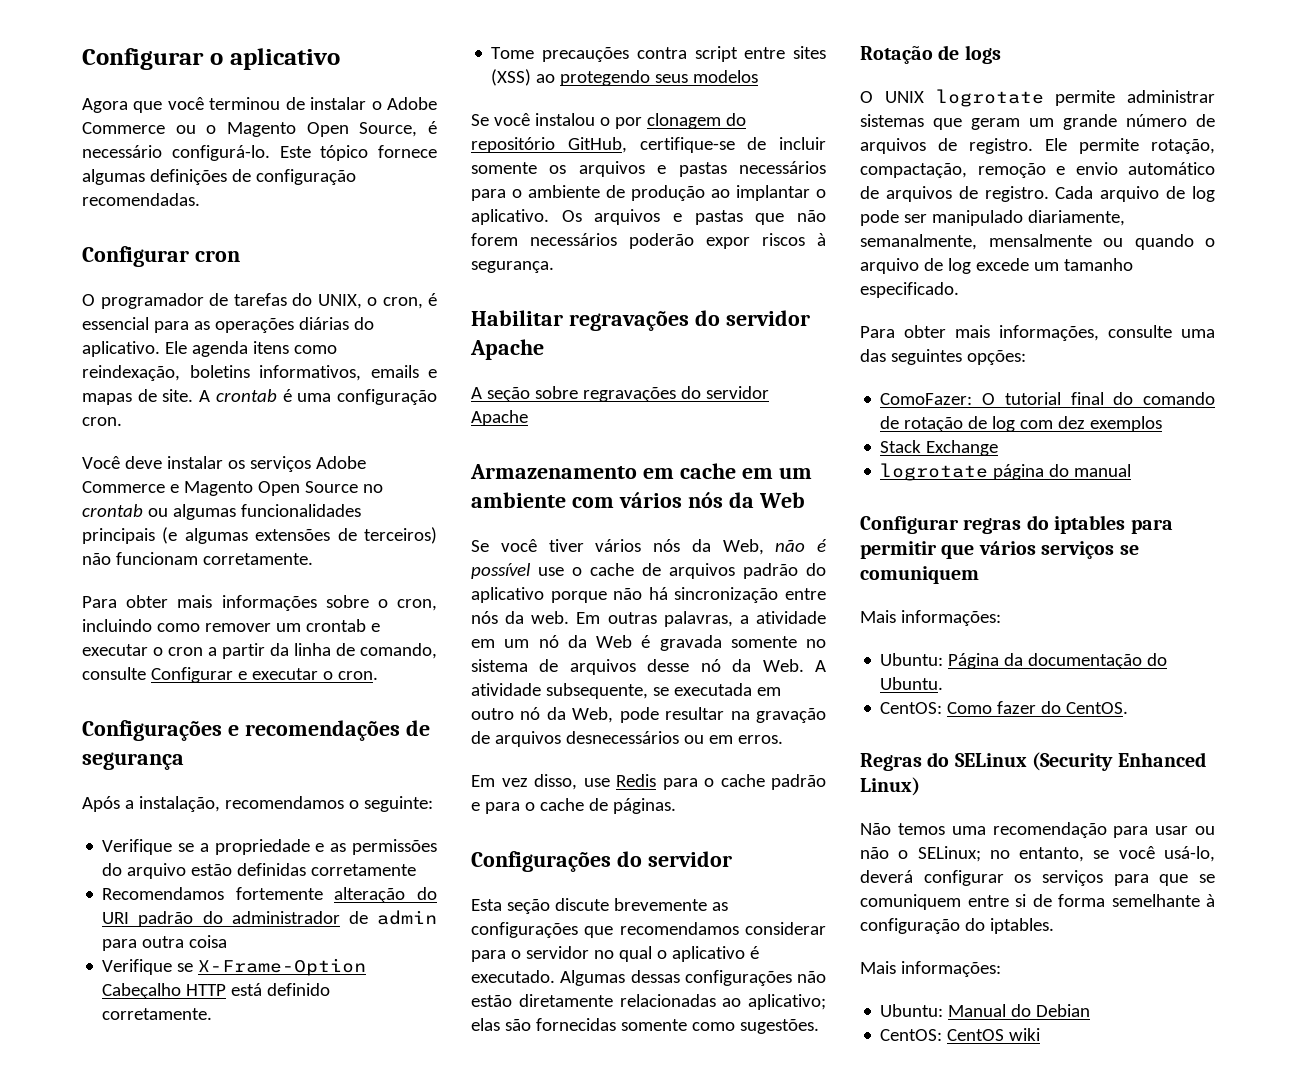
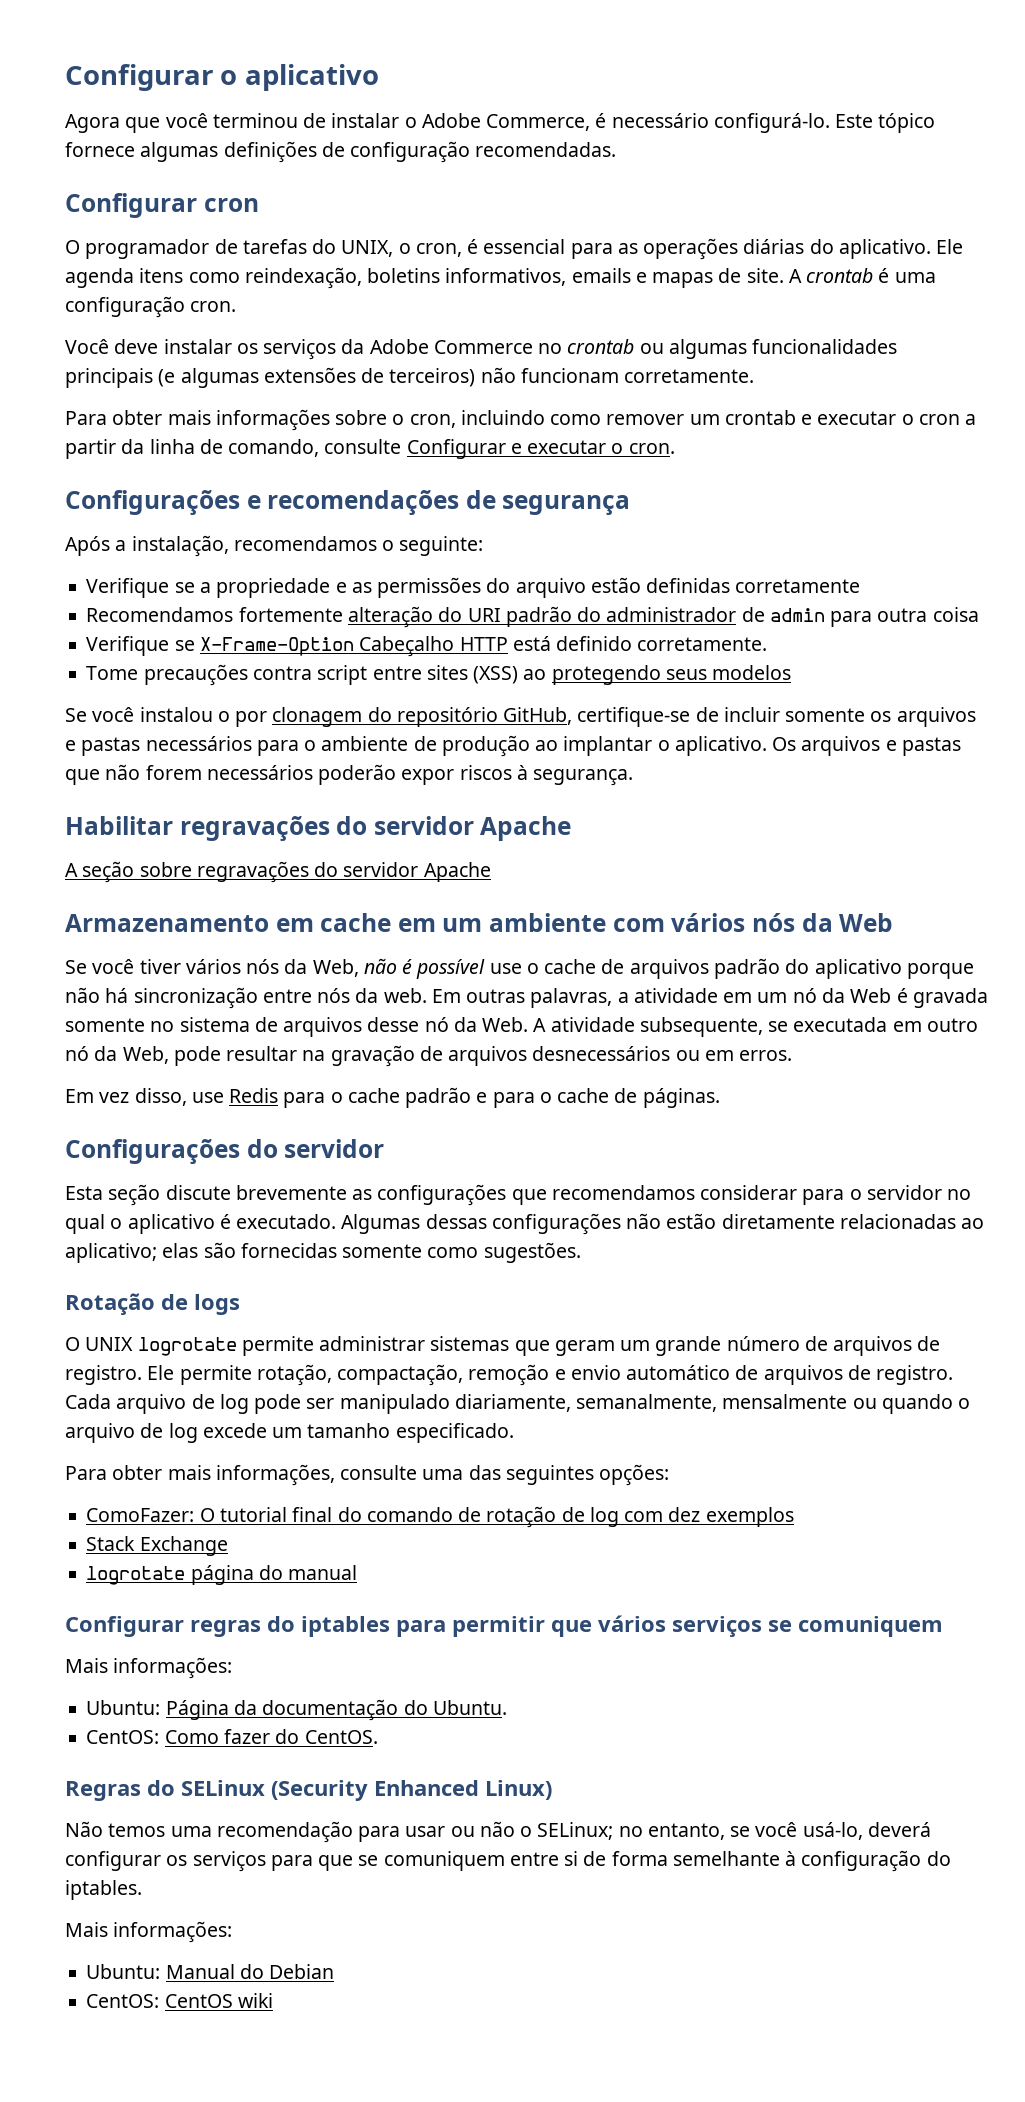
- Agora que você terminou de instalar o Adobe Commerce ou o Magento Open Source, é necessário configurá-lo.
+ Agora que você terminou de instalar o Adobe Commerce, é necessário configurá-lo.
- Você deve instalar os serviços Adobe Commerce e Magento Open Source no crontab ou algumas funcionalidades principais (e algumas extensões de terceiros) não funcionam corretamente.
+ Você deve instalar os serviços da Adobe Commerce no crontab ou algumas funcionalidades principais (e algumas extensões de terceiros) não funcionam corretamente.

